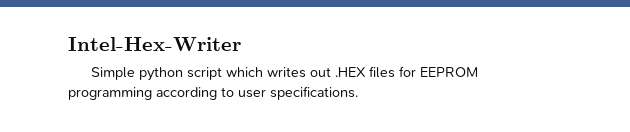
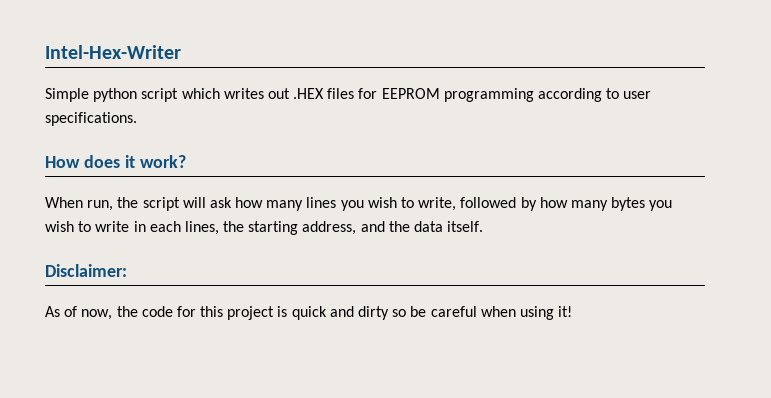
+ How does it work?
+ When run, the script will ask how many lines you wish to write, followed by how many bytes you wish to write in each lines, the starting address, and the data itself.
+ Disclaimer:
+ As of now, the code for this project is quick and dirty so be careful when using it!

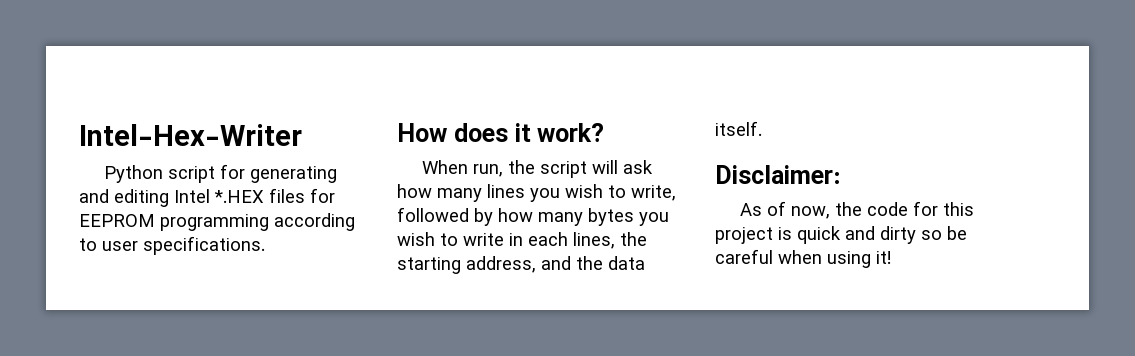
- Simple python script which writes out .HEX files for EEPROM programming according to user specifications.
+ Python script for generating and editing Intel *.HEX files for EEPROM programming according to user specifications.

